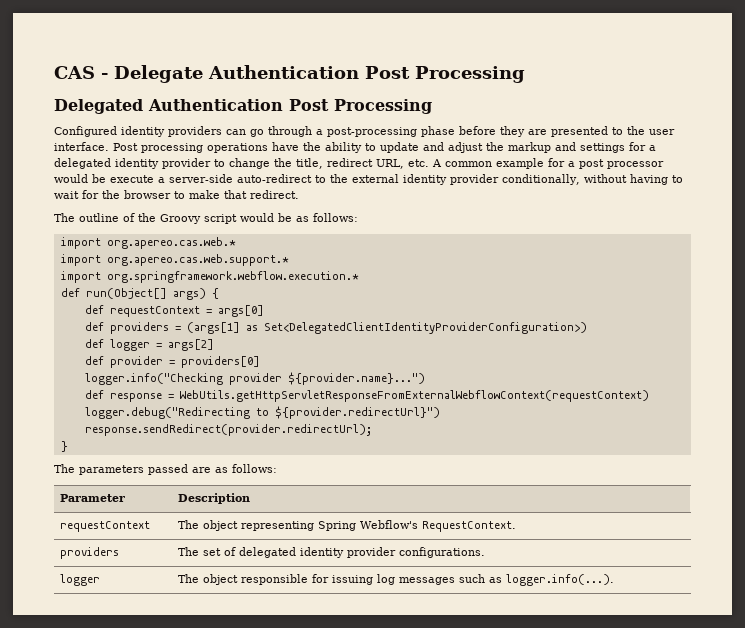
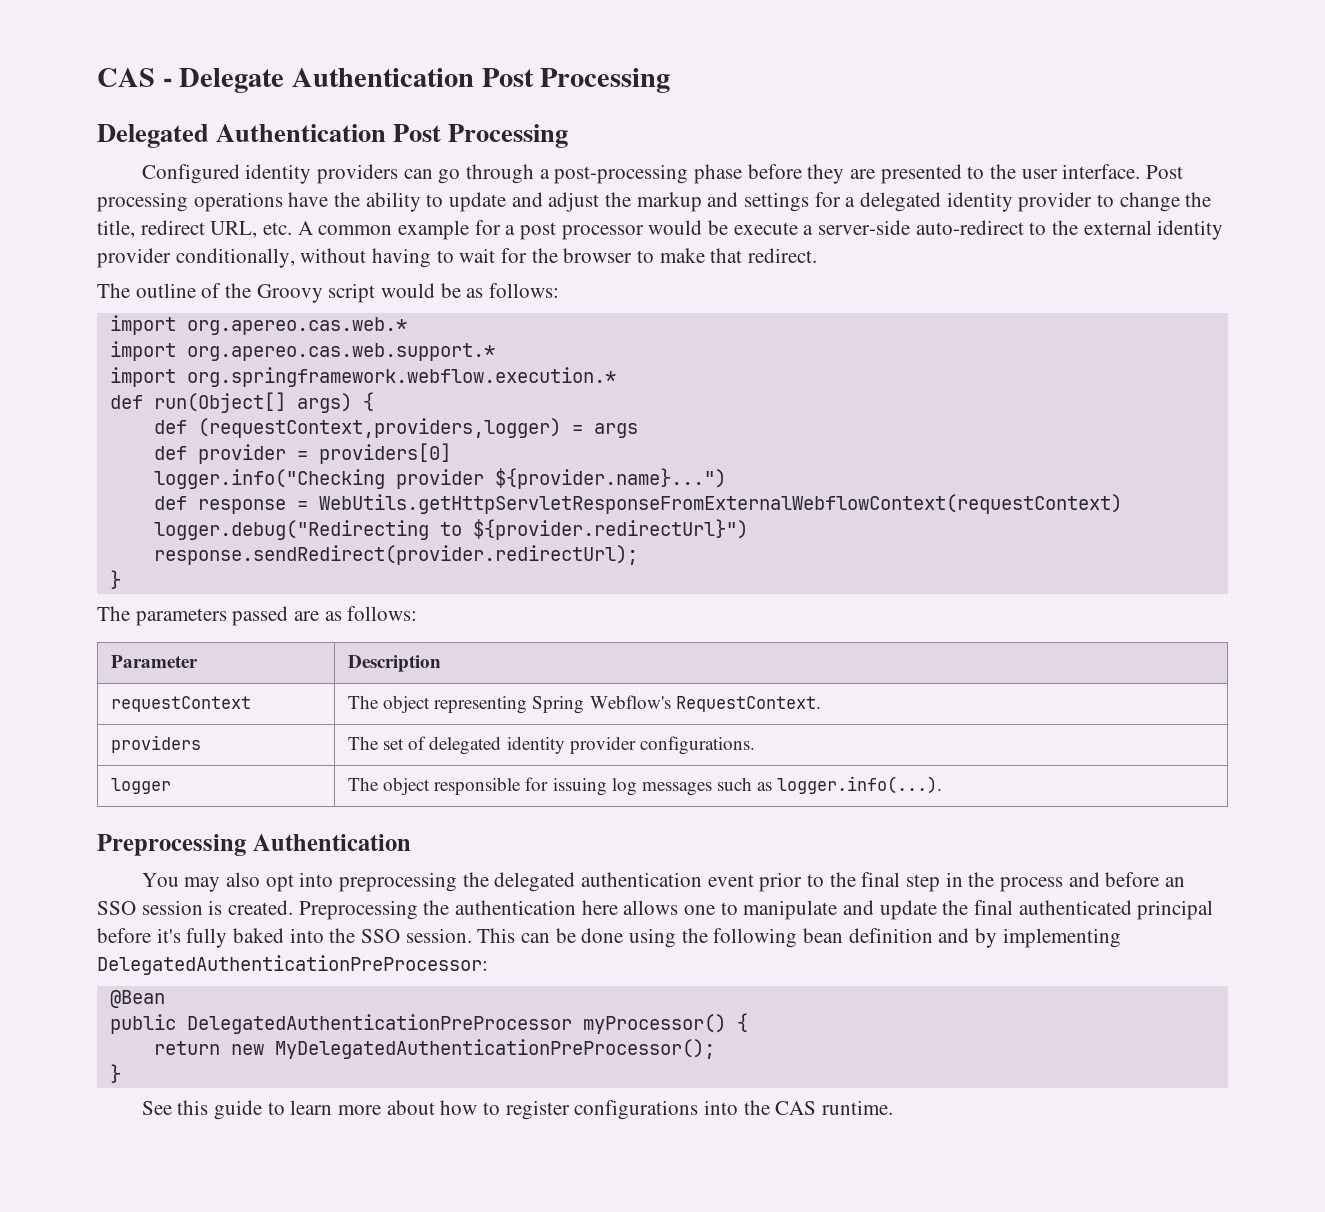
- def requestContext = args[0]
- def providers = (args[1] as Set<DelegatedClientIdentityProviderConfiguration>)
- def logger = args[2]
+ def (requestContext,providers,logger) = args
+ Preprocessing Authentication
+ You may also opt into preprocessing the delegated authentication event prior to the final step in the process and before an SSO session is created. Preprocessing the authentication here allows one to manipulate and update the final authenticated principal before it's fully baked into the SSO session. This can be done using the following bean definition and by implementing DelegatedAuthenticationPreProcessor:
+ @Bean
+ public DelegatedAuthenticationPreProcessor myProcessor() {
+ return new MyDelegatedAuthenticationPreProcessor();
+ }
+ See this guide to learn more about how to register configurations into the CAS runtime.

